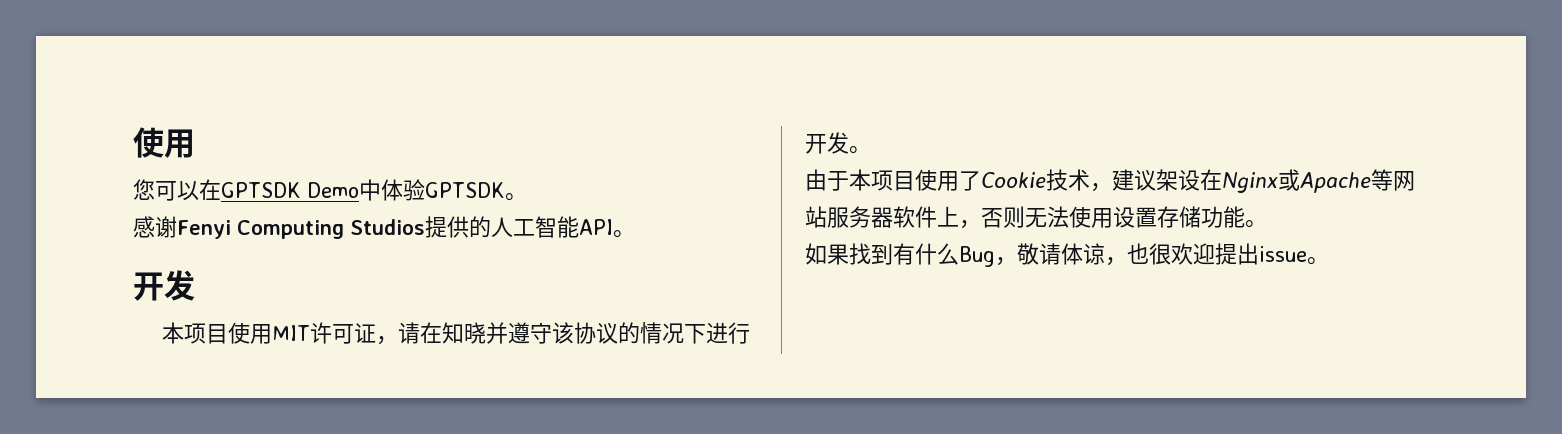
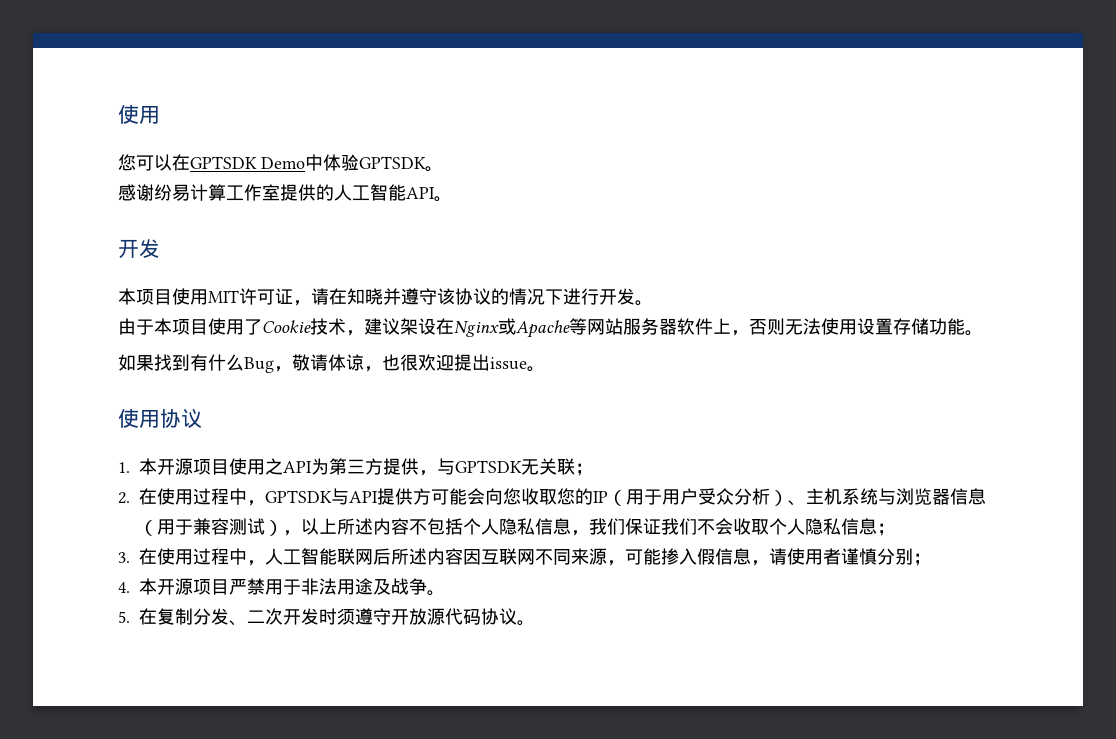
- 感谢Fenyi Computing Studios提供的人工智能API。
+ 感谢纷易计算工作室提供的人工智能API。
+ 使用协议
+ 1.本开源项目使用之API为第三方提供，与GPTSDK无关联；
+ 2.在使用过程中，GPTSDK与API提供方可能会向您收取您的IP（用于用户受众分析）、主机系统与浏览器信息（用于兼容测试），以上所述内容不包括个人隐私信息，我们保证我们不会收取个人隐私信息；
+ 3.在使用过程中，人工智能联网后所述内容因互联网不同来源，可能掺入假信息，请使用者谨慎分别；
+ 4.本开源项目严禁用于非法用途及战争。
+ 5.在复制分发、二次开发时须遵守开放源代码协议。

